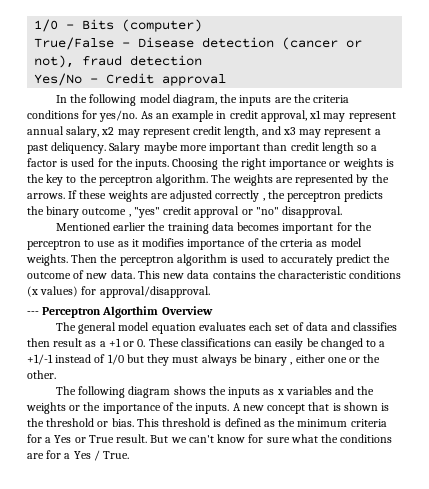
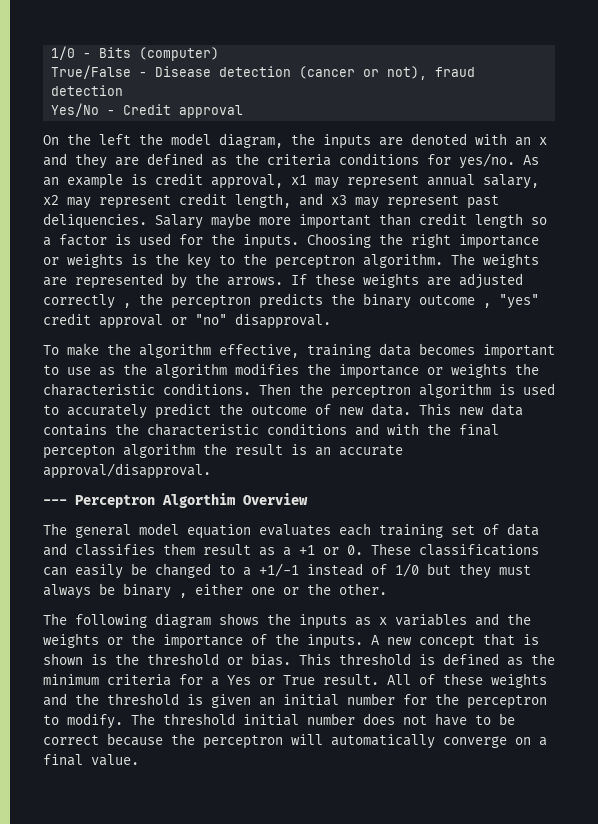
- In the following model diagram, the inputs are the criteria conditions for yes/no.
+ On the left the model diagram, the inputs are denoted with an x and they are defined as the criteria conditions for yes/no.
- As an example in credit approval, x1 may represent annual salary, x2 may represent credit length, and x3 may represent a past deliquency.
+ As an example is credit approval, x1 may represent annual salary, x2 may represent credit length, and x3 may represent past deliquencies.
- Mentioned earlier the training data becomes important for the perceptron to use as it modifies importance of the crteria as model weights.
+ To make the algorithm effective, training data becomes important to use as the algorithm modifies the importance or weights the characteristic conditions.
- This new data contains the characteristic conditions (x values) for approval/disapproval.
+ This new data contains the characteristic conditions and with the final percepton algorithm the result is an accurate approval/disapproval.
- The general model equation evaluates each set of data and classifies then result as a +1 or 0. These classifications can easily be changed to a +1/-1 instead of 1/0 but they must always be binary , either one or the other.
+ The general model equation evaluates each training set of data and classifies them result as a +1 or 0. These classifications can easily be changed to a +1/-1 instead of 1/0 but they must always be binary , either one or the other.
- But we can't know for sure what the conditions are for a Yes / True.
+ All of these weights and the threshold is given an initial number for the perceptron to modify. The threshold initial number does not have to be correct because the perceptron will automatically converge on a final value.

